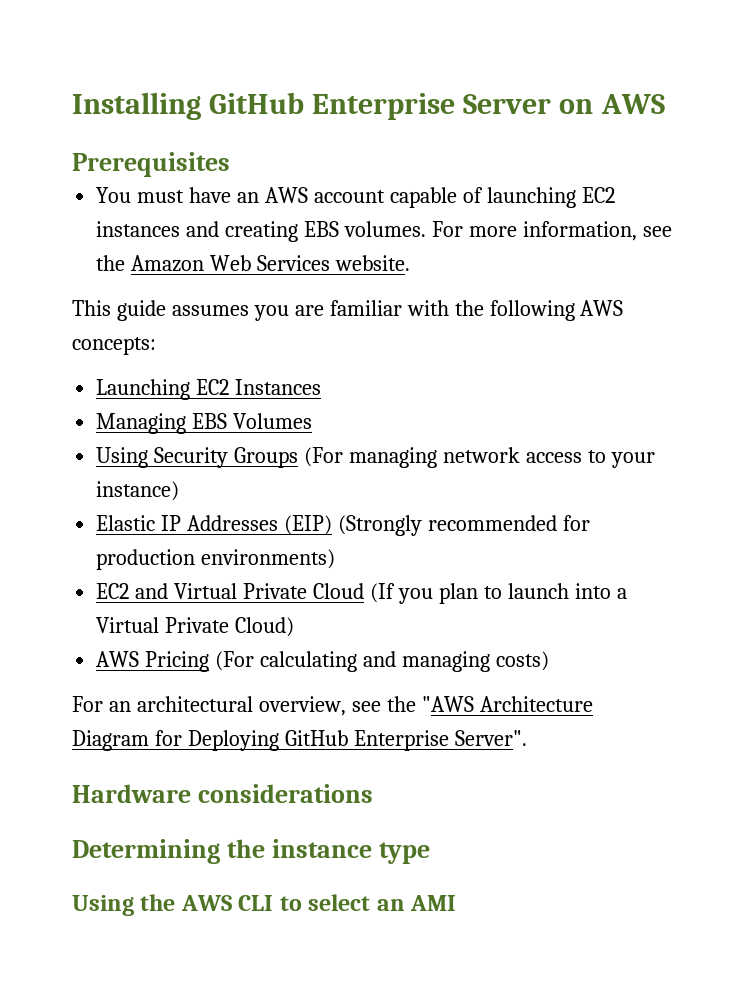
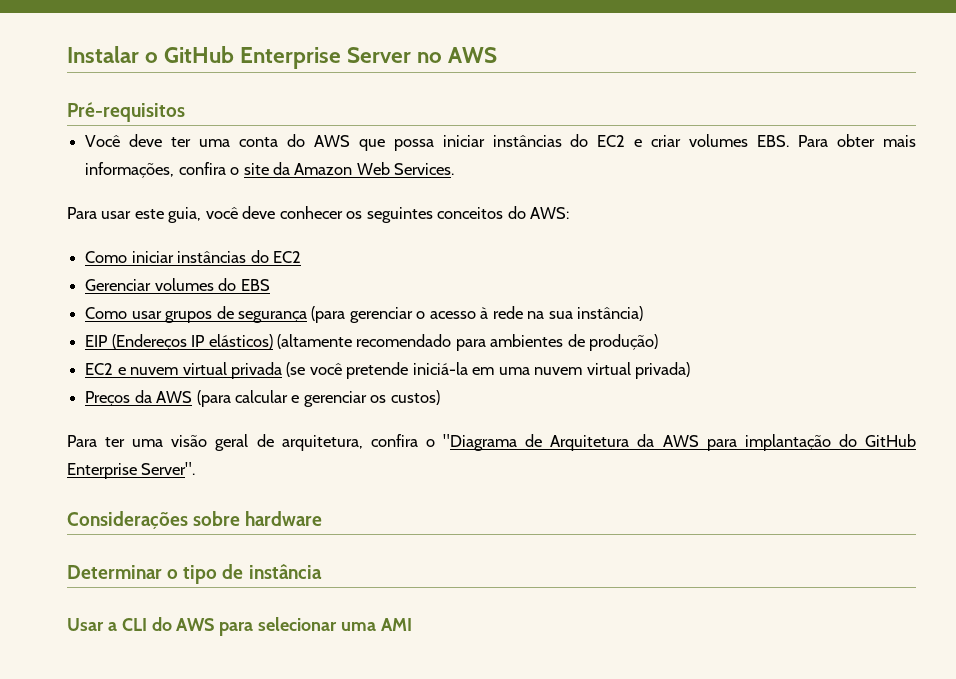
- Installing GitHub Enterprise Server on AWS
+ Instalar o GitHub Enterprise Server no AWS
- Prerequisites
- You must have an AWS account capable of launching EC2 instances and creating EBS volumes. For more information, see the Amazon Web Services website.
- This guide assumes you are familiar with the following AWS concepts:
- Launching EC2 Instances
- Managing EBS Volumes
- Using Security Groups (For managing network access to your instance)
- Elastic IP Addresses (EIP) (Strongly recommended for production environments)
- EC2 and Virtual Private Cloud (If you plan to launch into a Virtual Private Cloud)
- AWS Pricing (For calculating and managing costs)
- For an architectural overview, see the "AWS Architecture Diagram for Deploying GitHub Enterprise Server".
- Hardware considerations
- Determining the instance type
- Using the AWS CLI to select an AMI
+ Pré-requisitos
+ Você deve ter uma conta do AWS que possa iniciar instâncias do EC2 e criar volumes EBS. Para obter mais informações, confira o site da Amazon Web Services.
+ Para usar este guia, você deve conhecer os seguintes conceitos do AWS:
+ Como iniciar instâncias do EC2
+ Gerenciar volumes do EBS
+ Como usar grupos de segurança (para gerenciar o acesso à rede na sua instância)
+ EIP (Endereços IP elásticos) (altamente recomendado para ambientes de produção)
+ EC2 e nuvem virtual privada (se você pretende iniciá-la em uma nuvem virtual privada)
+ Preços da AWS (para calcular e gerenciar os custos)
+ Para ter uma visão geral de arquitetura, confira o "Diagrama de Arquitetura da AWS para implantação do GitHub Enterprise Server".
+ Considerações sobre hardware
+ Determinar o tipo de instância
+ Usar a CLI do AWS para selecionar uma AMI

